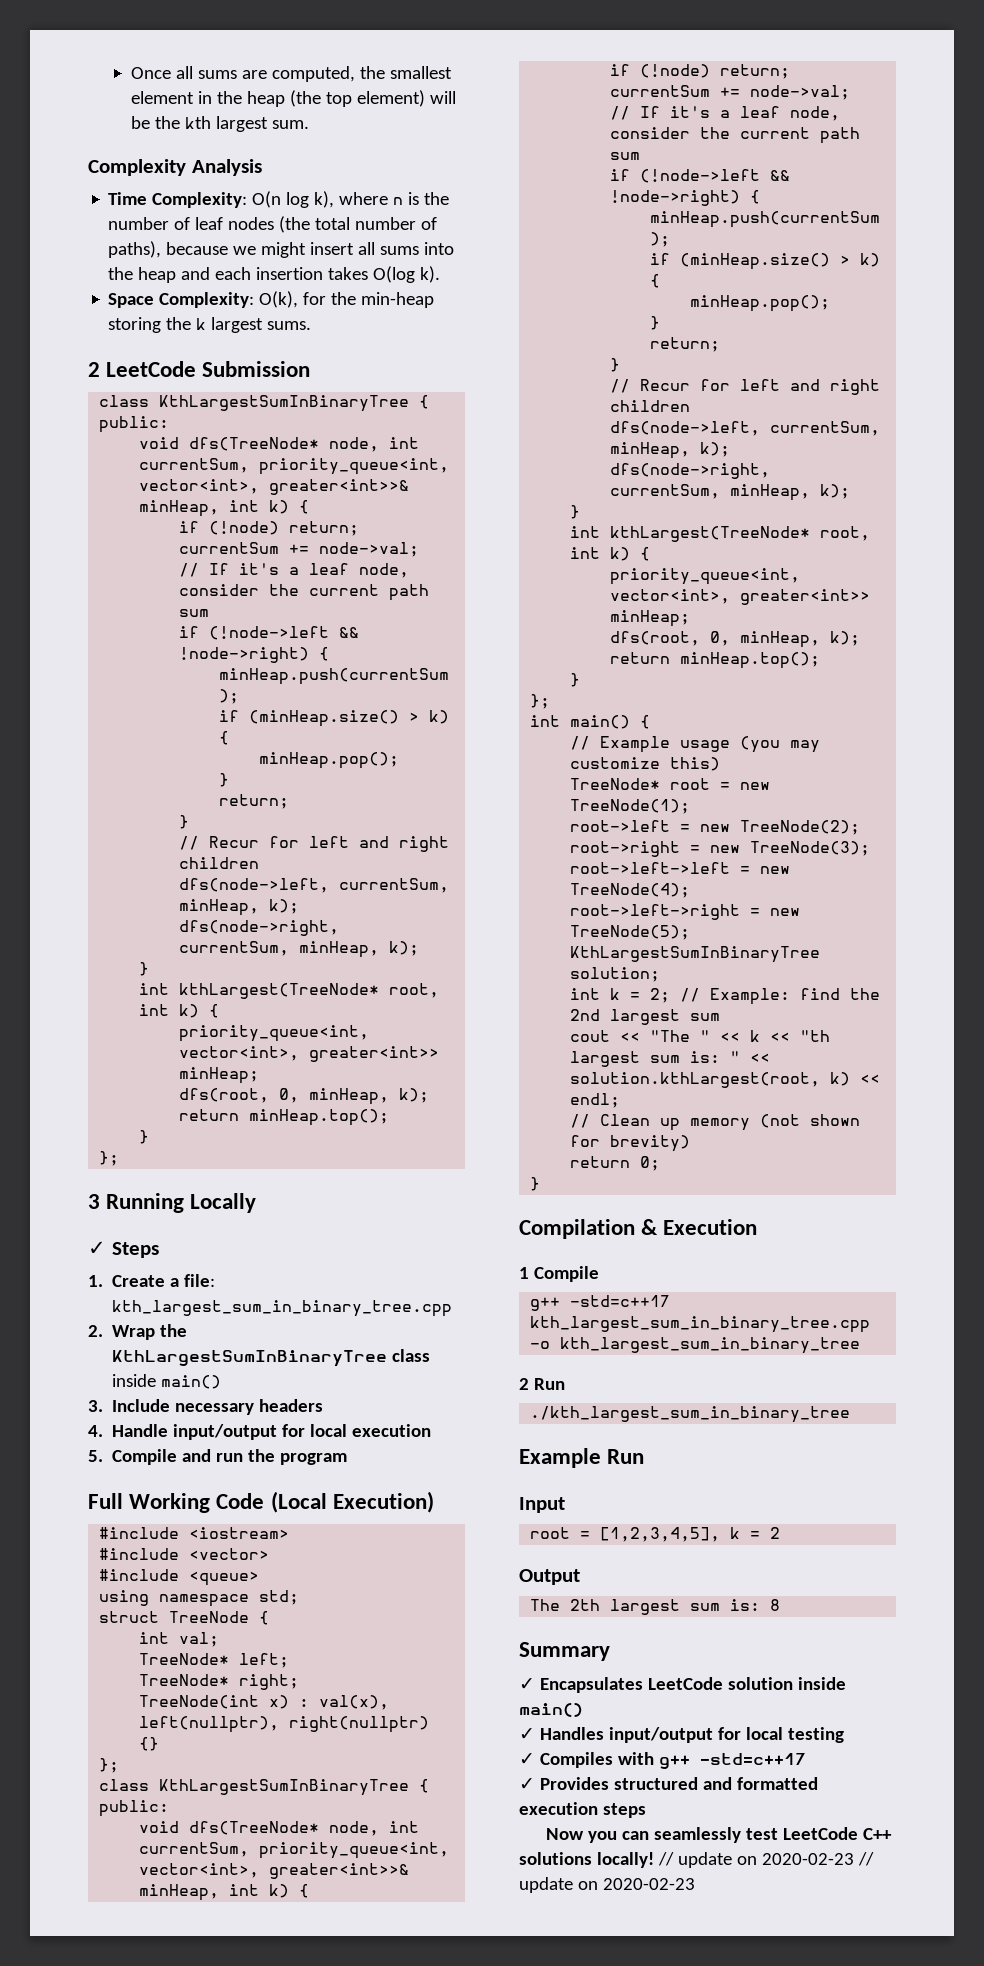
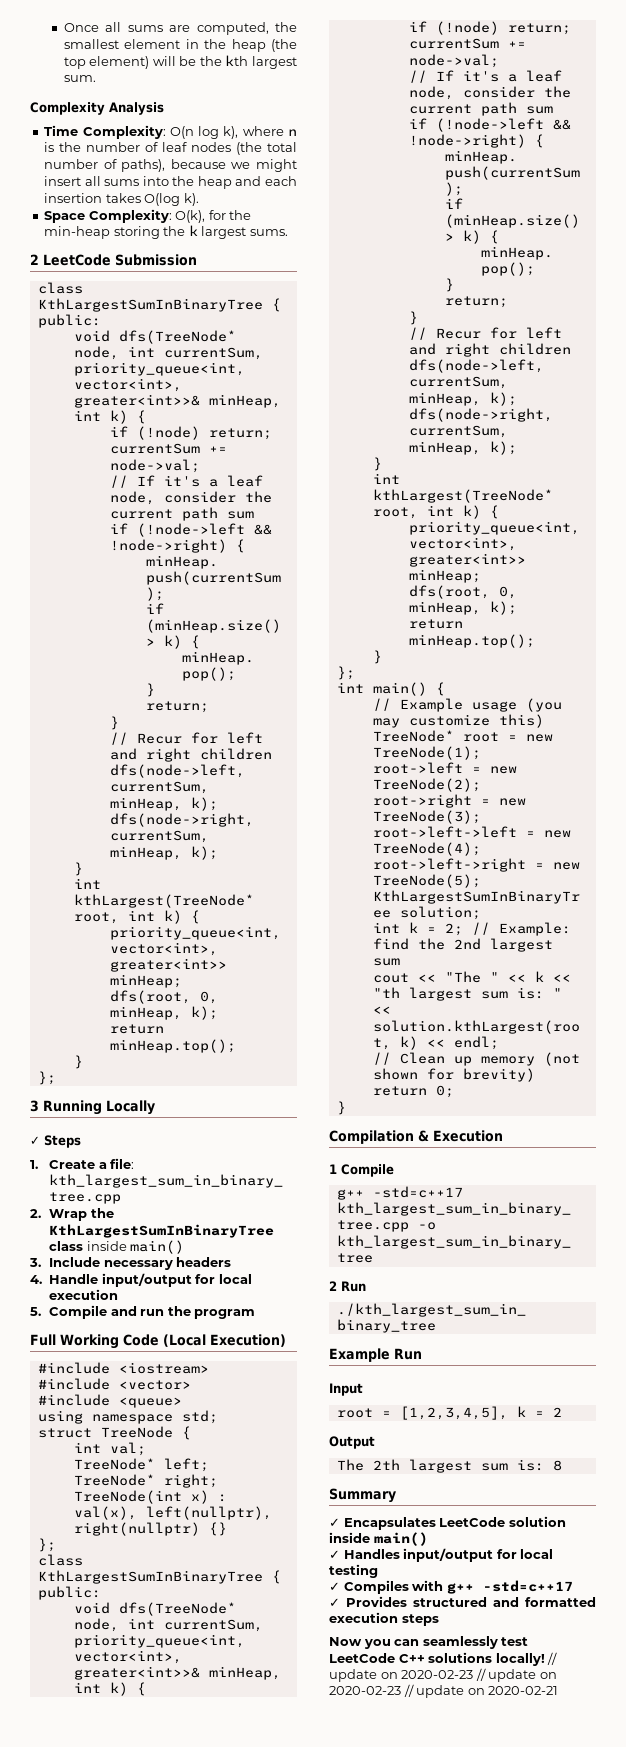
- // update on 2020-02-23 // update on 2020-02-23
+ // update on 2020-02-23 // update on 2020-02-23 // update on 2020-02-21

